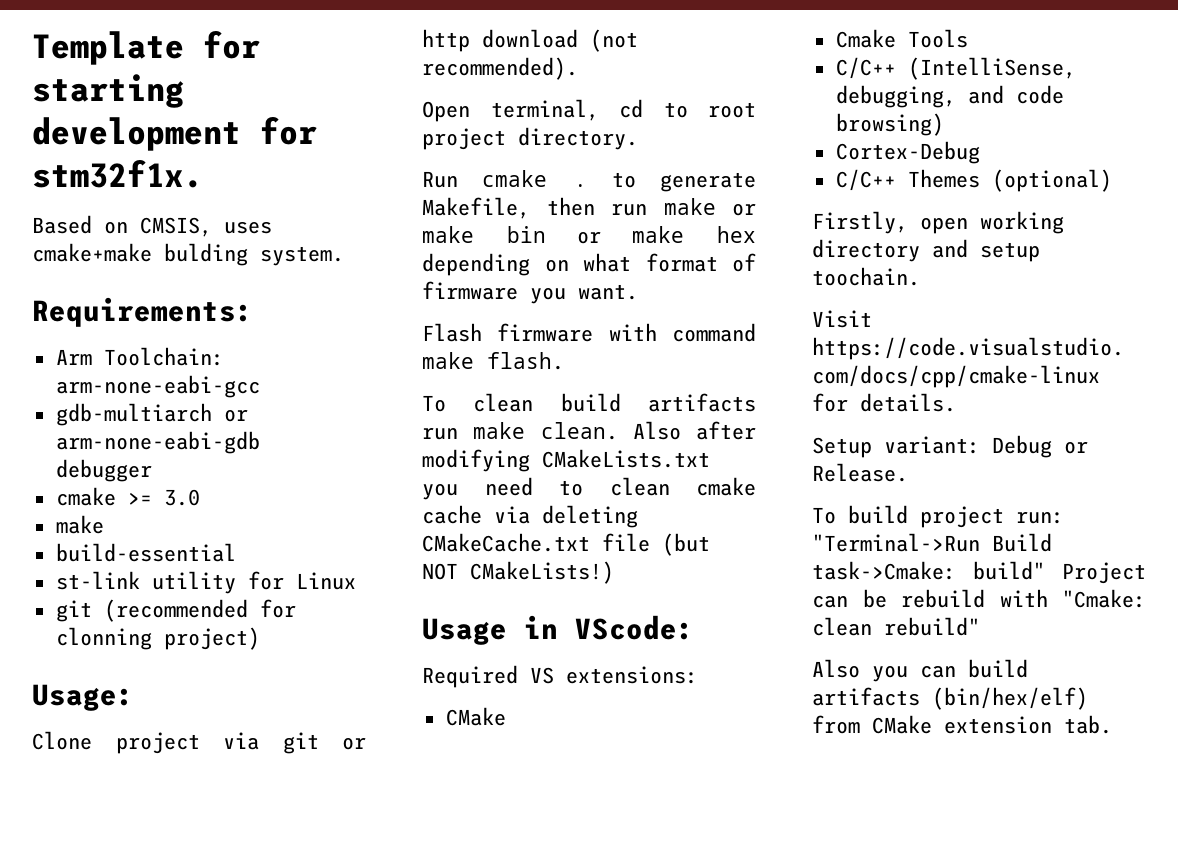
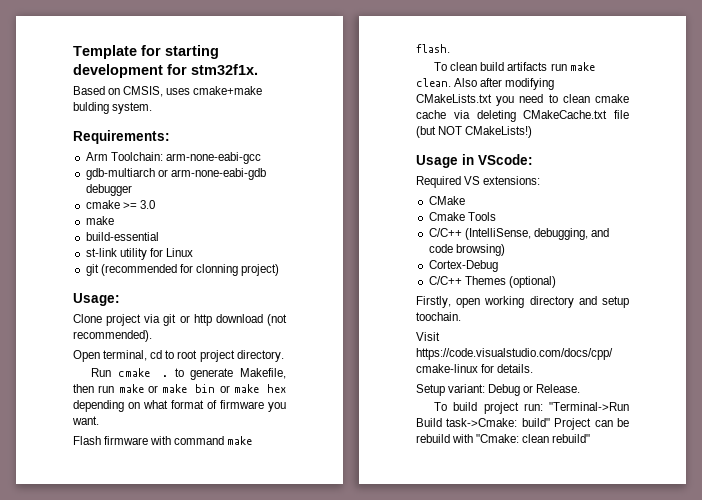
- Also you can build artifacts (bin/hex/elf) from CMake extension tab.

